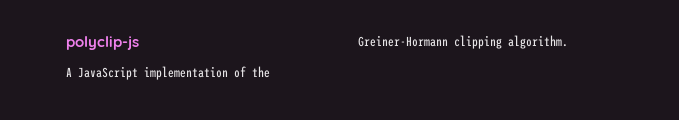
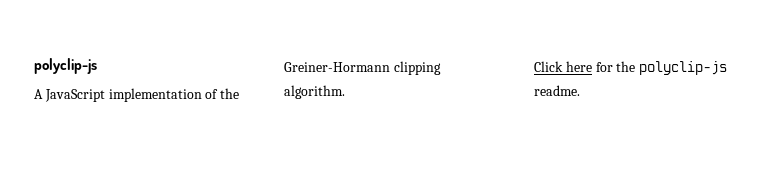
+ Click here for the polyclip-js readme.

